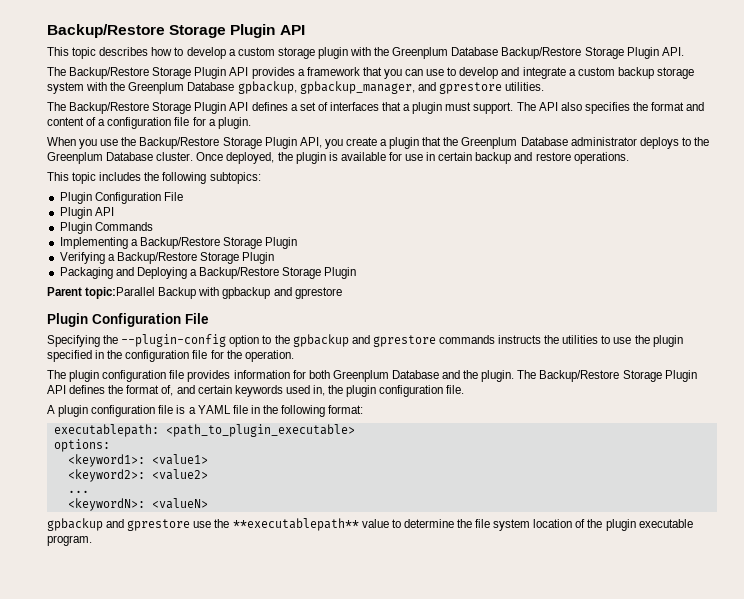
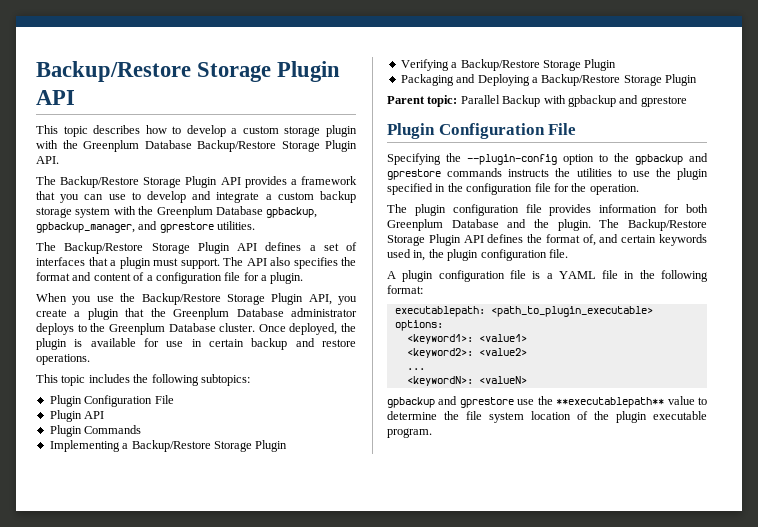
- Parent topic:Parallel Backup with gpbackup and gprestore
+ Parent topic: Parallel Backup with gpbackup and gprestore

